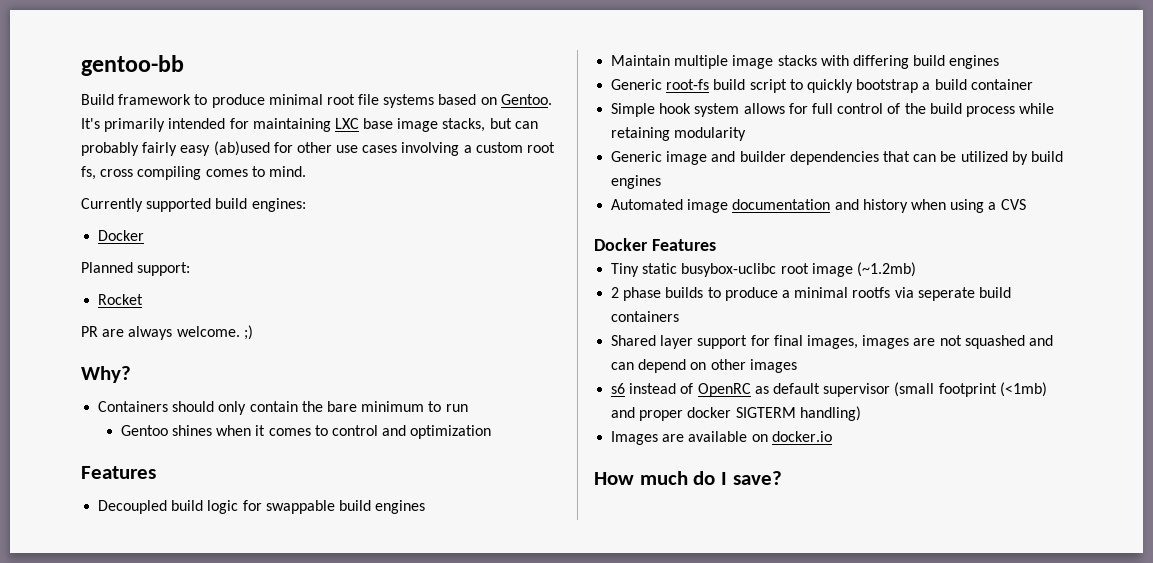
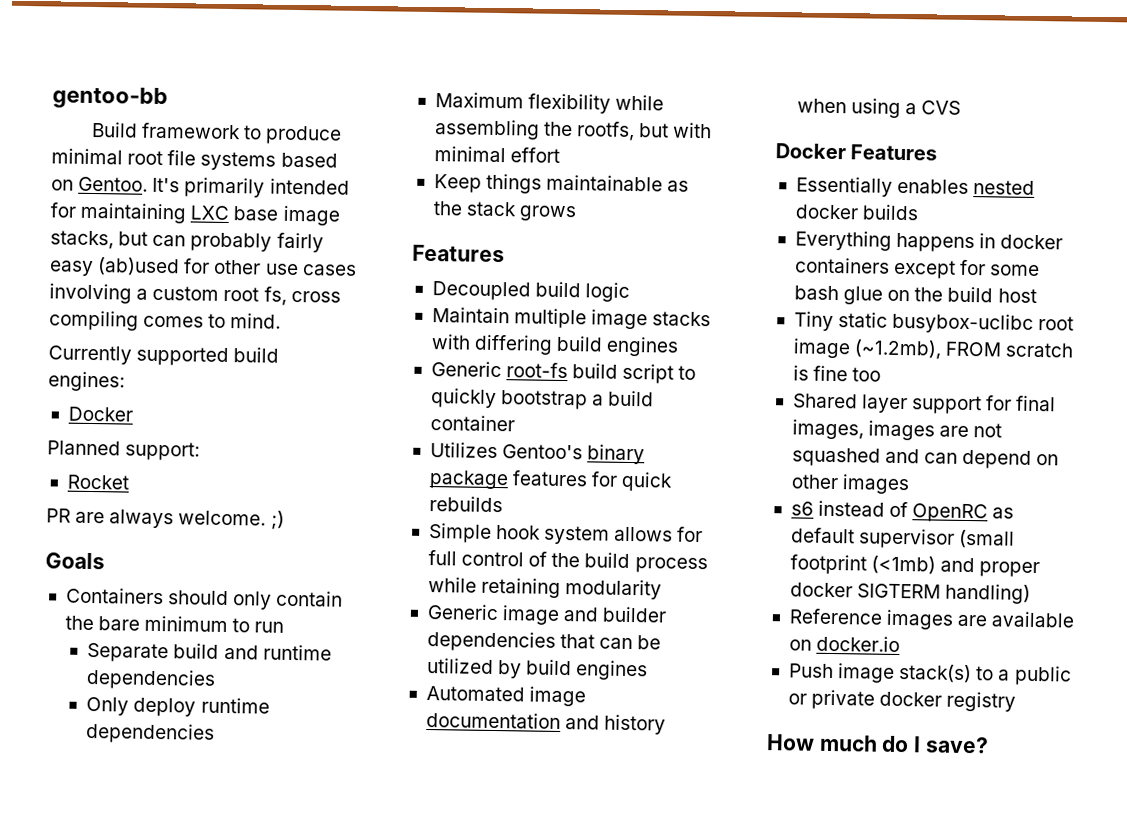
- Why?
+ Goals
- Gentoo shines when it comes to control and optimization
+ Separate build and runtime dependencies
+ Only deploy runtime dependencies
+ Maximum flexibility while assembling the rootfs, but with minimal effort
+ Keep things maintainable as the stack grows
- Decoupled build logic for swappable build engines
+ Decoupled build logic
+ Utilizes Gentoo's binary package features for quick rebuilds
+ Essentially enables nested docker builds
+ Everything happens in docker containers except for some bash glue on the build host
- Tiny static busybox-uclibc root image (~1.2mb)
- 2 phase builds to produce a minimal rootfs via seperate build containers
+ Tiny static busybox-uclibc root image (~1.2mb), FROM scratch is fine too
- Images are available on docker.io
+ Reference images are available on docker.io
+ Push image stack(s) to a public or private docker registry

